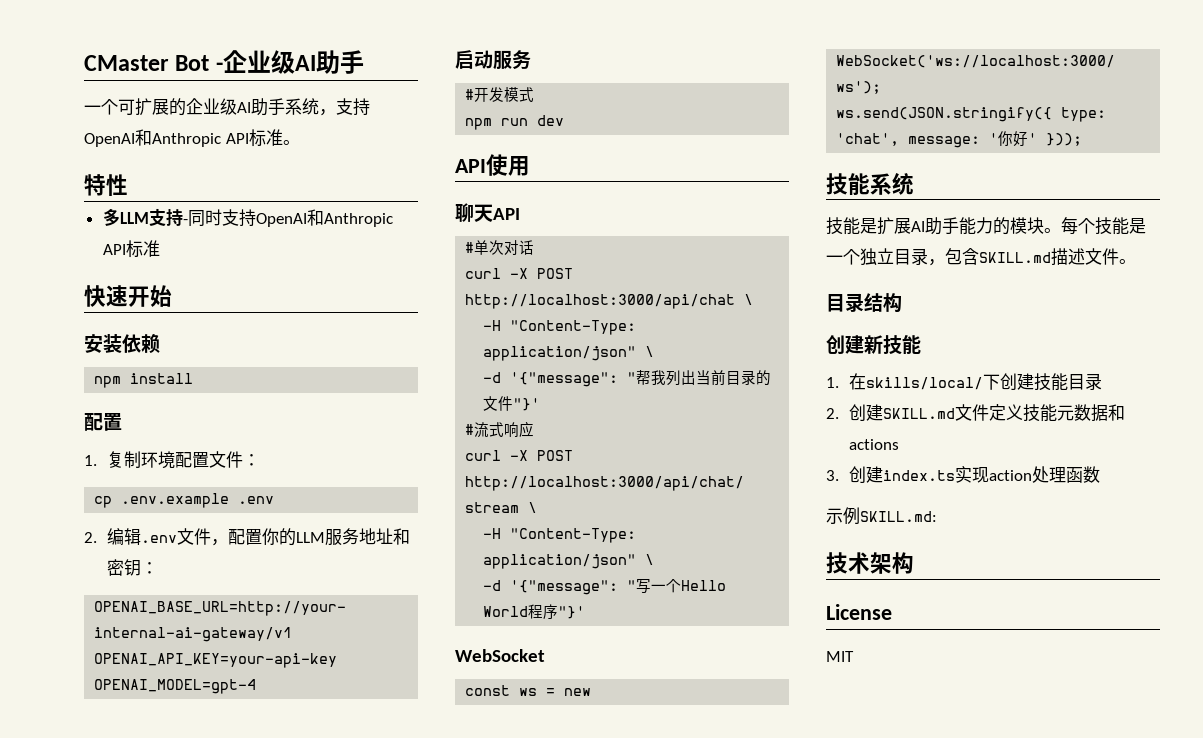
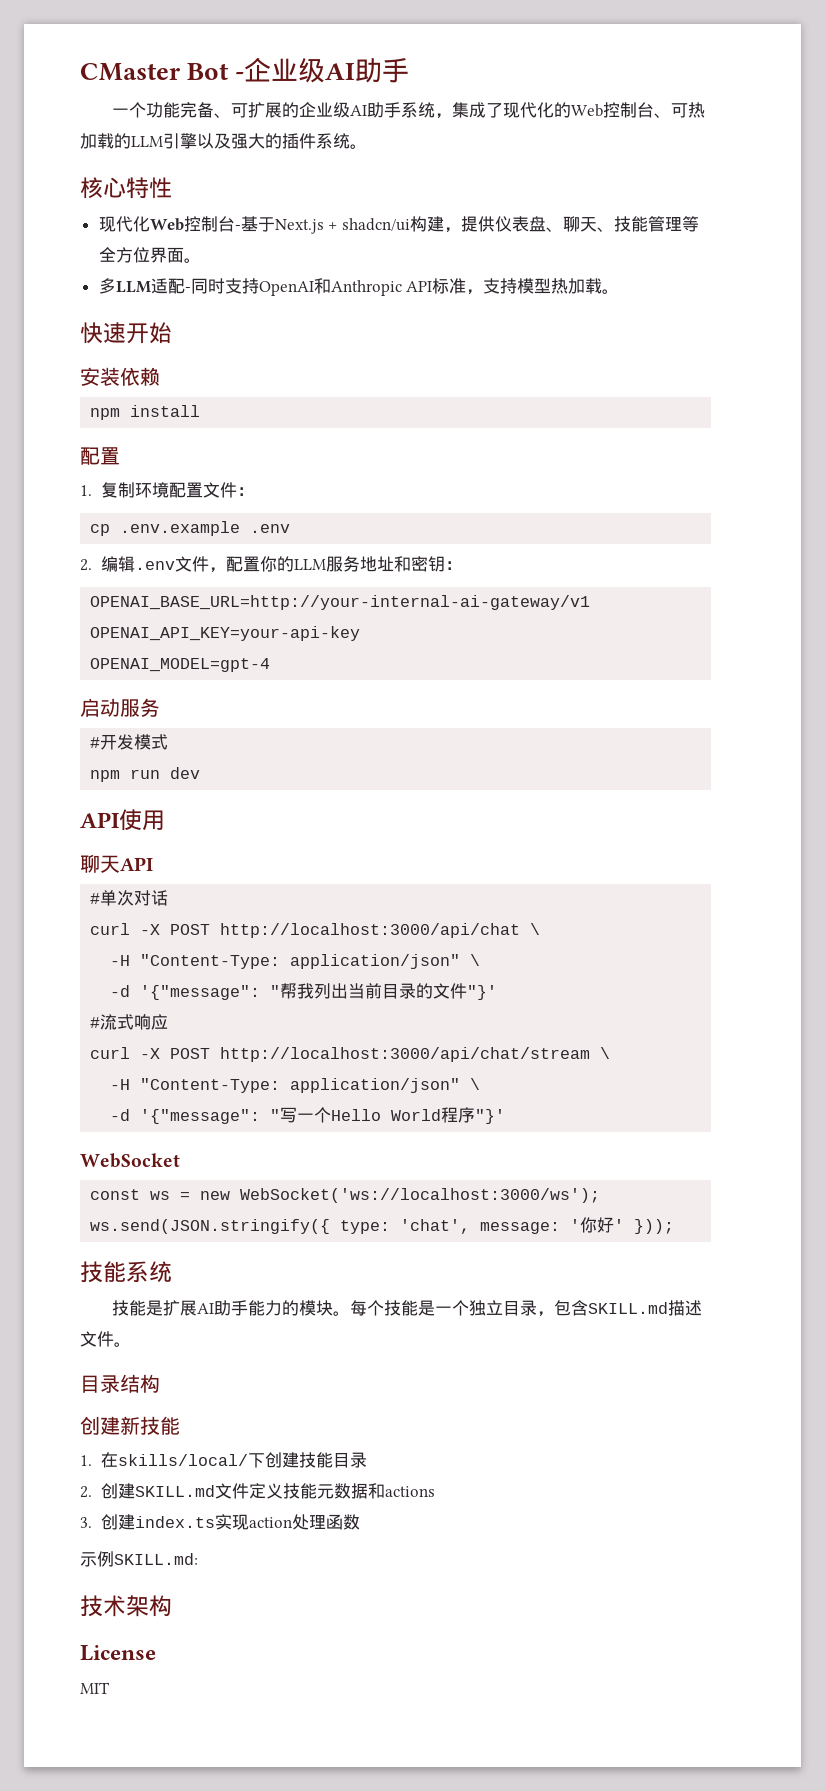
- 一个可扩展的企业级AI助手系统，支持OpenAI和Anthropic API标准。
- 特性
+ 一个功能完备、可扩展的企业级AI助手系统，集成了现代化的Web控制台、可热加载的LLM引擎以及强大的插件系统。
+ 核心特性
+ 现代化Web控制台-基于Next.js + shadcn/ui构建，提供仪表盘、聊天、技能管理等全方位界面。
- 多LLM支持-同时支持OpenAI和Anthropic API标准
+ 多LLM适配-同时支持OpenAI和Anthropic API标准，支持模型热加载。

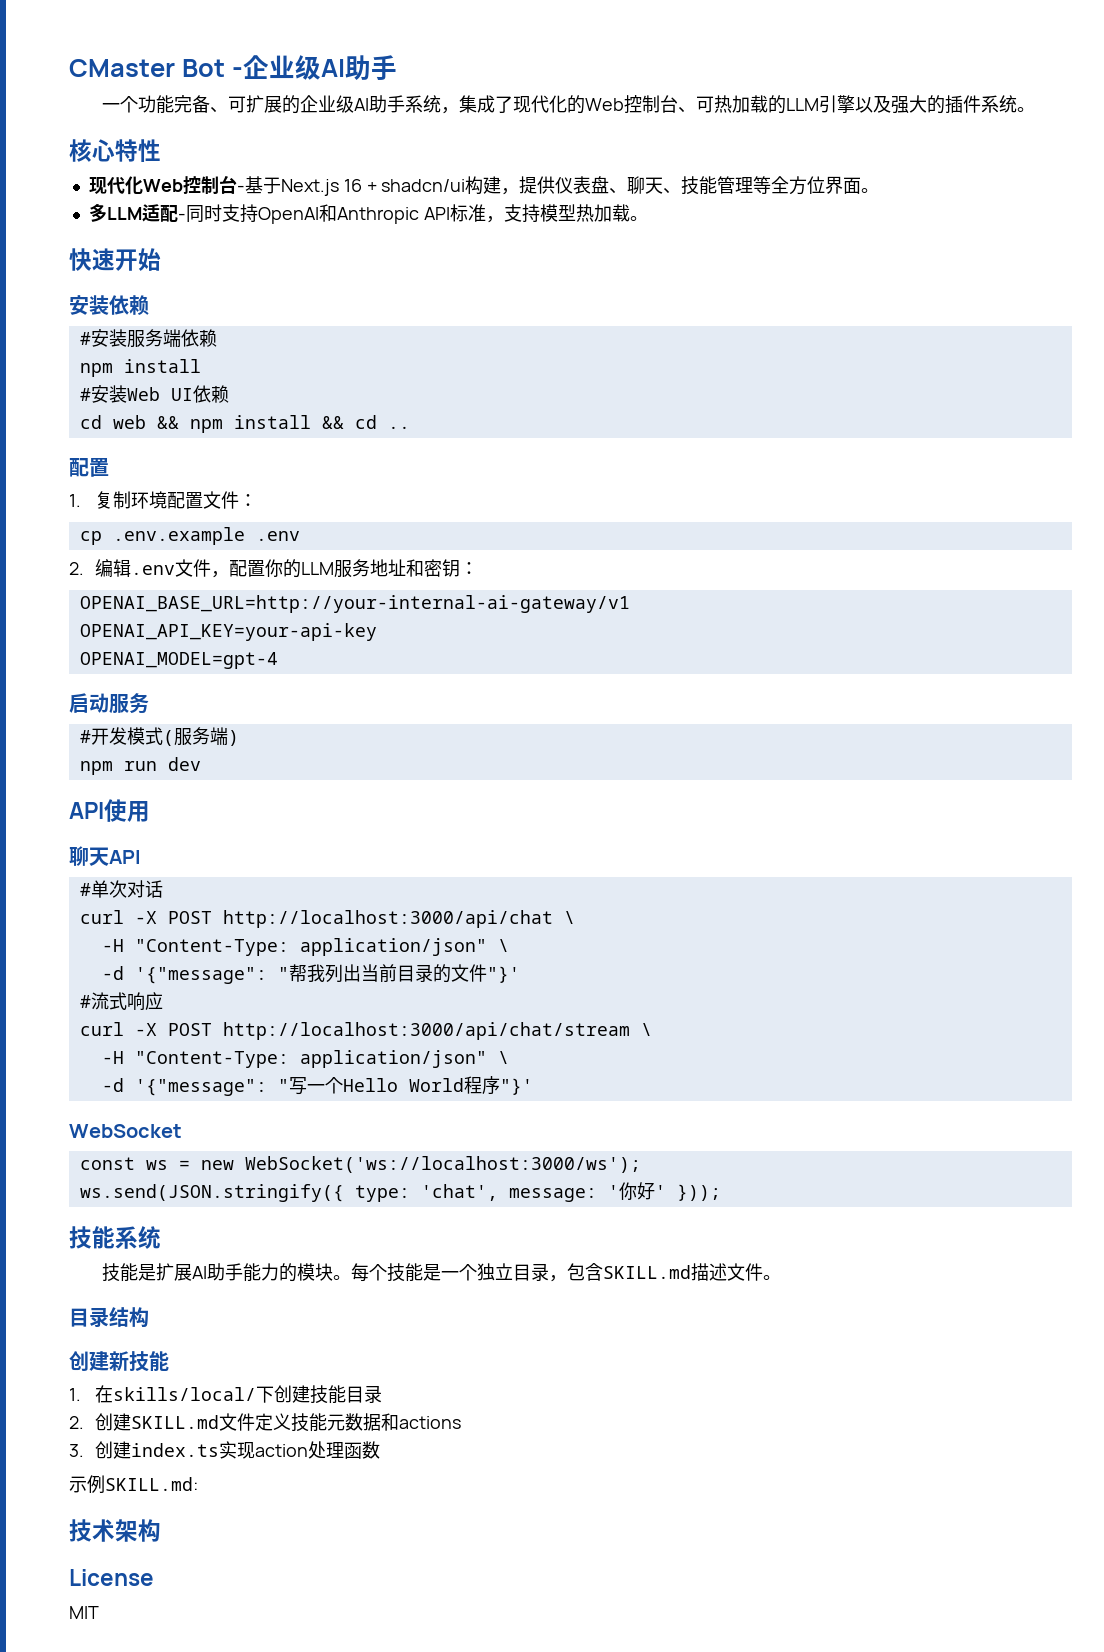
- 现代化Web控制台-基于Next.js + shadcn/ui构建，提供仪表盘、聊天、技能管理等全方位界面。
+ 现代化Web控制台-基于Next.js 16 + shadcn/ui构建，提供仪表盘、聊天、技能管理等全方位界面。
+ #安装服务端依赖
  npm install
+ #安装Web UI依赖
+ cd web && npm install && cd ..
- #开发模式
+ #开发模式(服务端)

